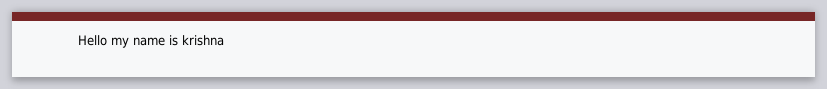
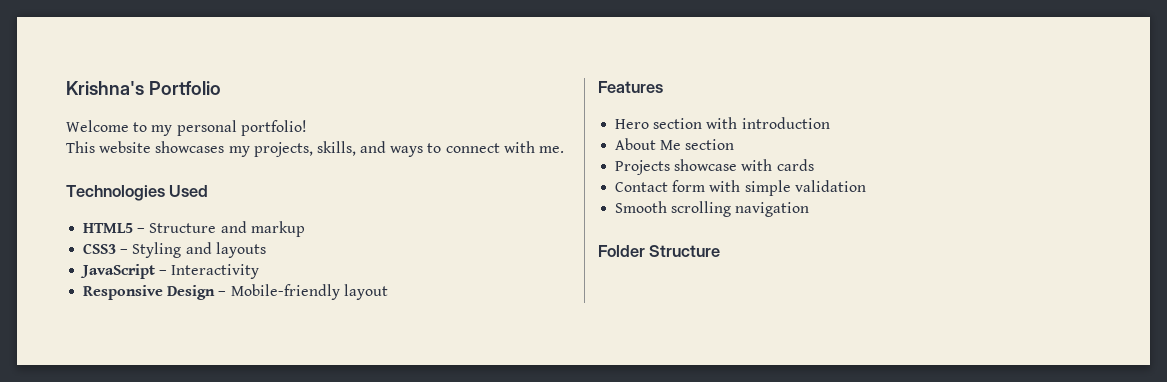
- Hello my name is krishna
+ Krishna's Portfolio
+ Welcome to my personal portfolio!
+ This website showcases my projects, skills, and ways to connect with me.
+ Technologies Used
+ HTML5 – Structure and markup
+ CSS3 – Styling and layouts
+ JavaScript – Interactivity
+ Responsive Design – Mobile-friendly layout
+ Features
+ Hero section with introduction
+ About Me section
+ Projects showcase with cards
+ Contact form with simple validation
+ Smooth scrolling navigation
+ Folder Structure

